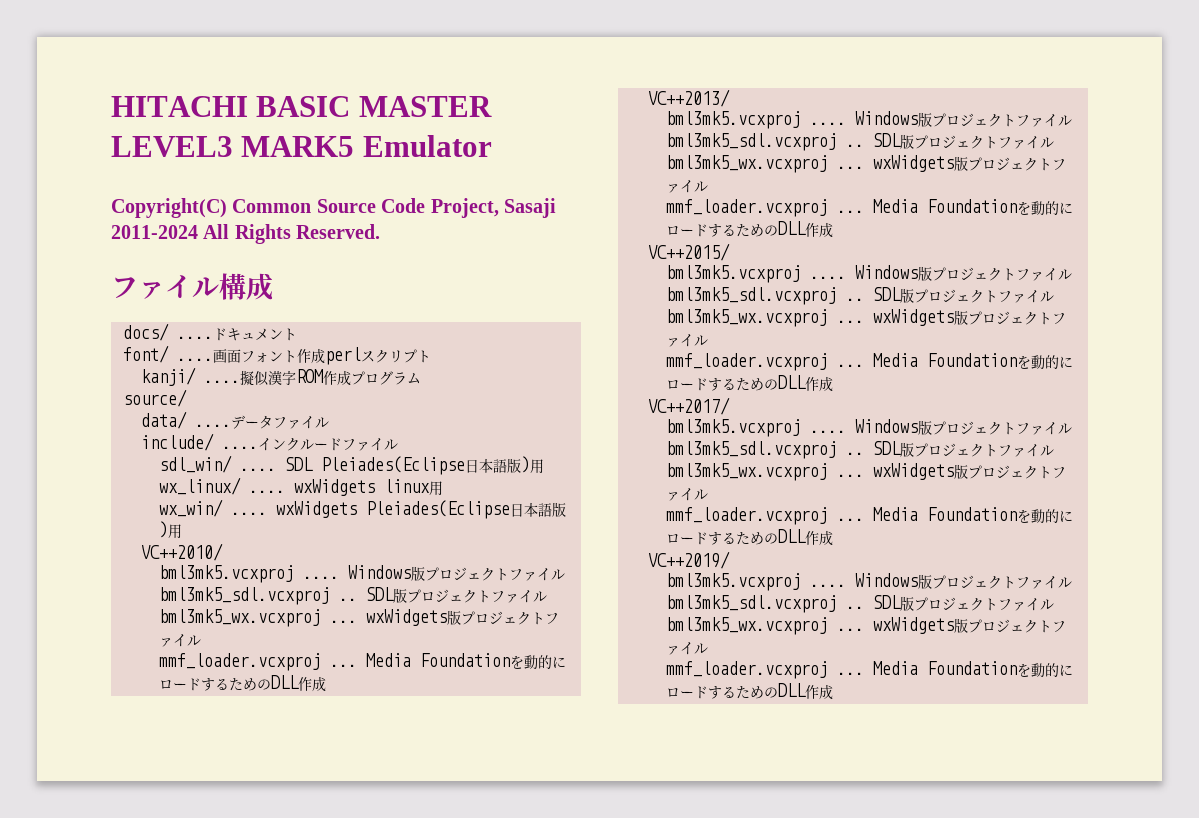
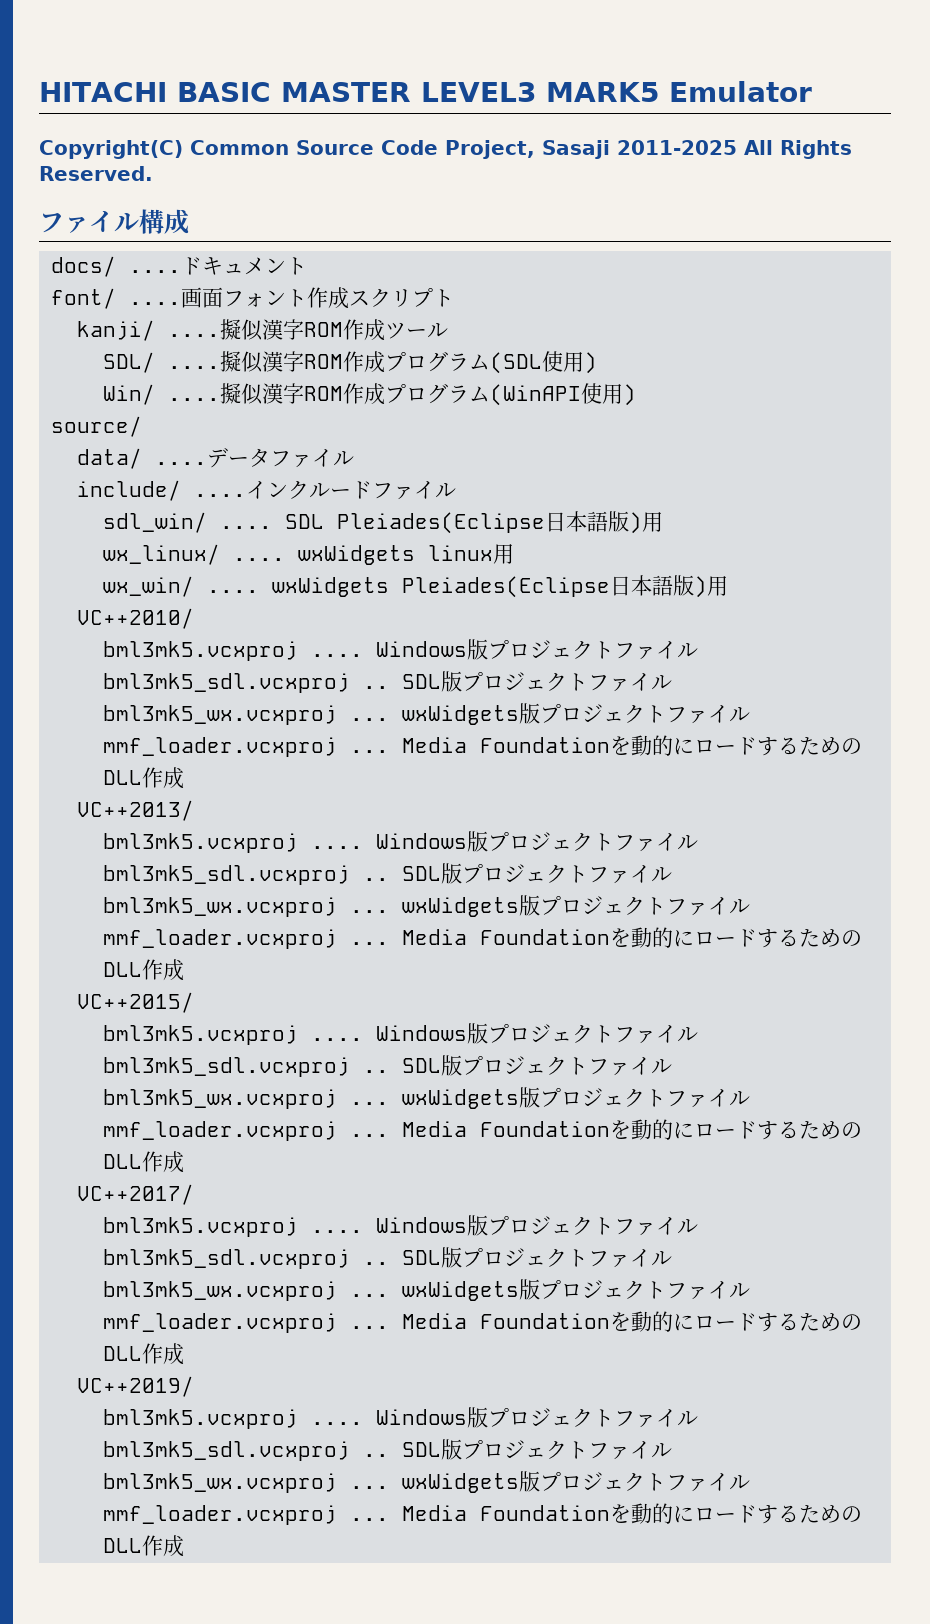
- Copyright(C) Common Source Code Project, Sasaji 2011-2024 All Rights Reserved.
+ Copyright(C) Common Source Code Project, Sasaji 2011-2025 All Rights Reserved.
- 画面フォント作成perlスクリプト
+ 画面フォント作成スクリプト
- 擬似漢字ROM作成プログラム
+ 擬似漢字ROM作成ツール
+ SDL/ ....擬似漢字ROM作成プログラム(SDL使用)
+ Win/ ....擬似漢字ROM作成プログラム(WinAPI使用)

